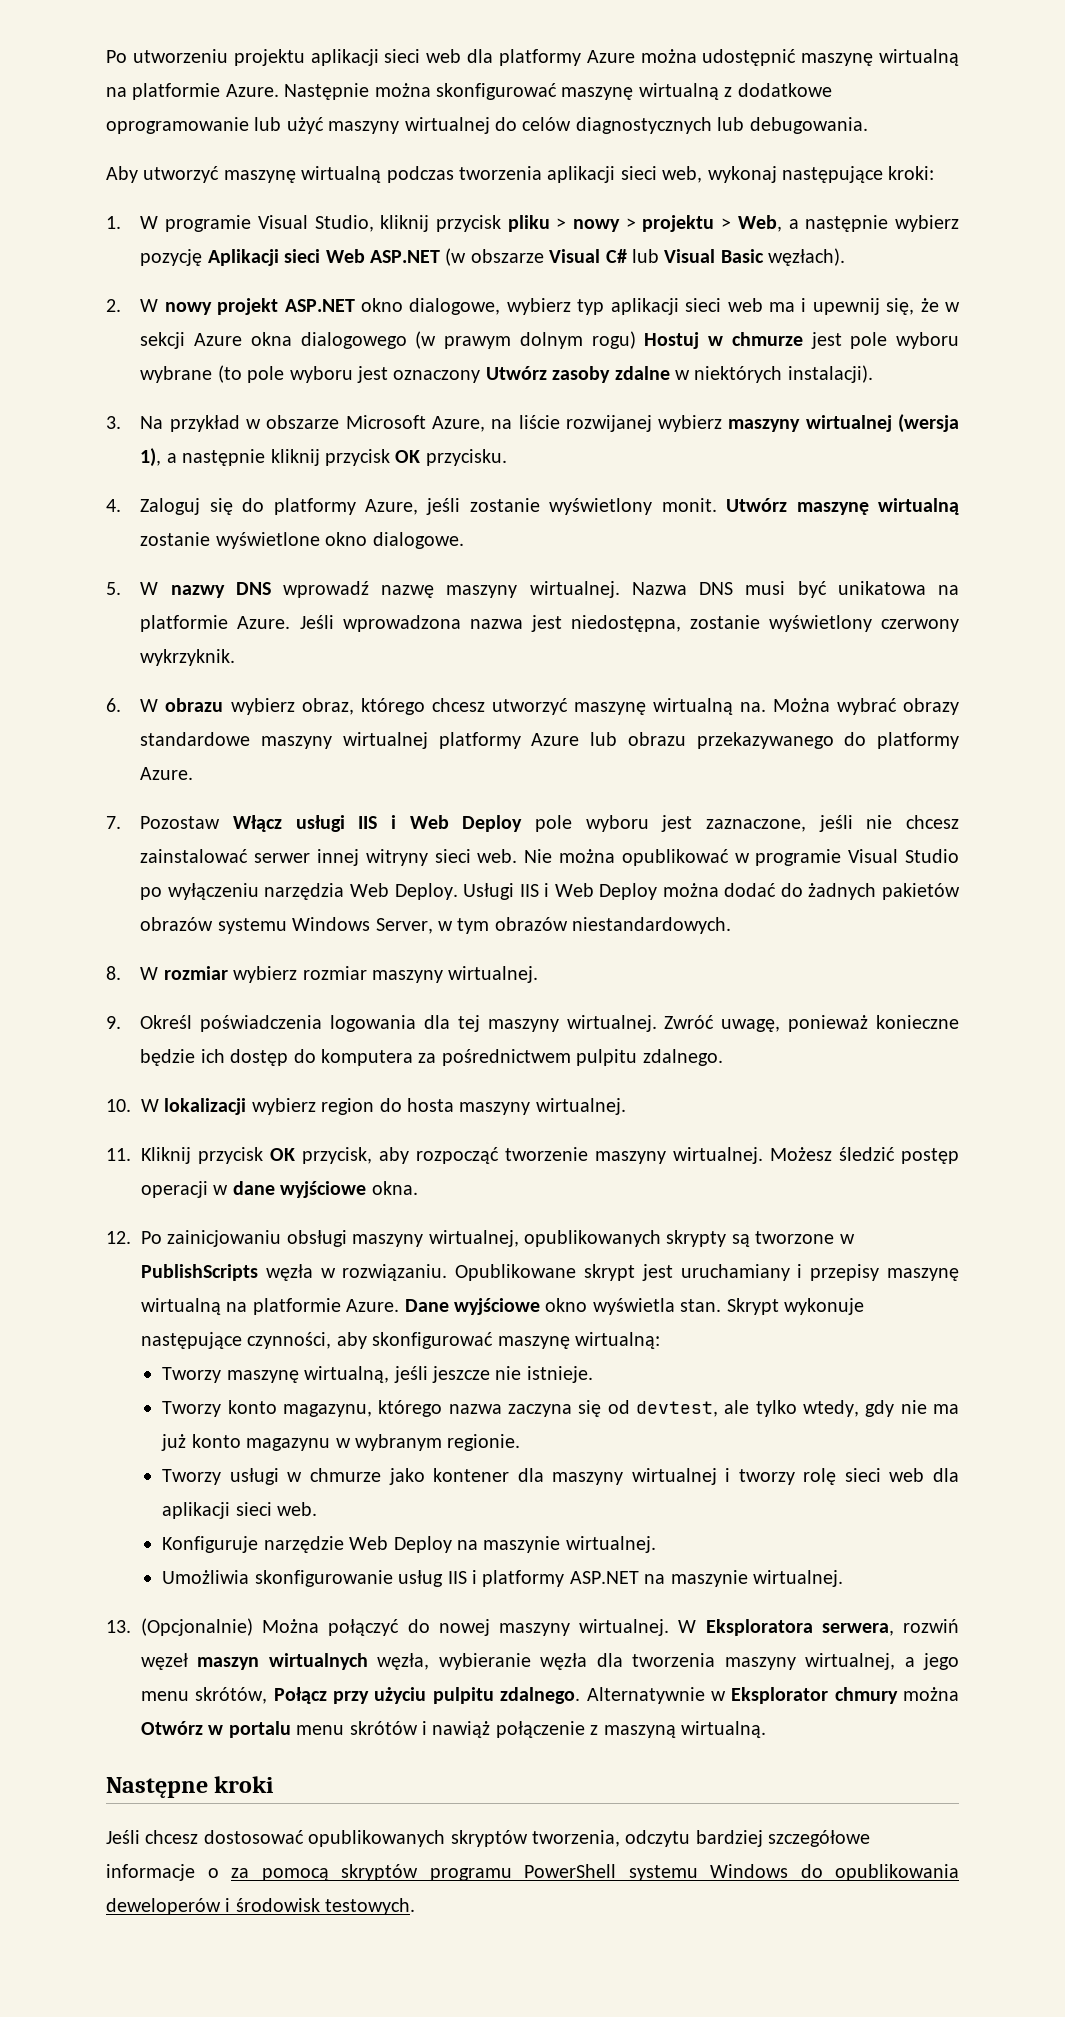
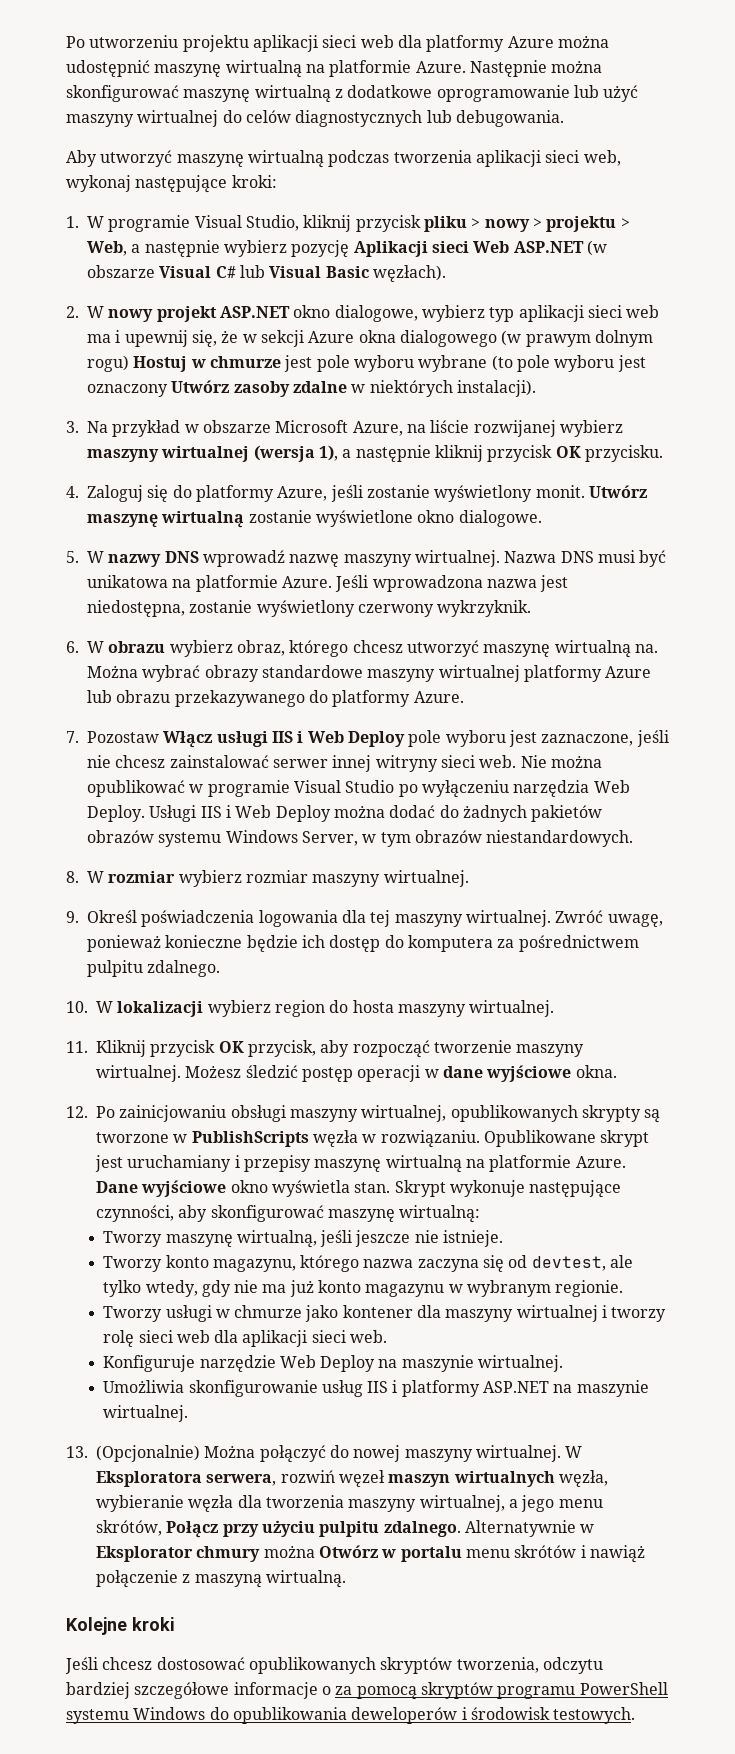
- Następne kroki
+ Kolejne kroki

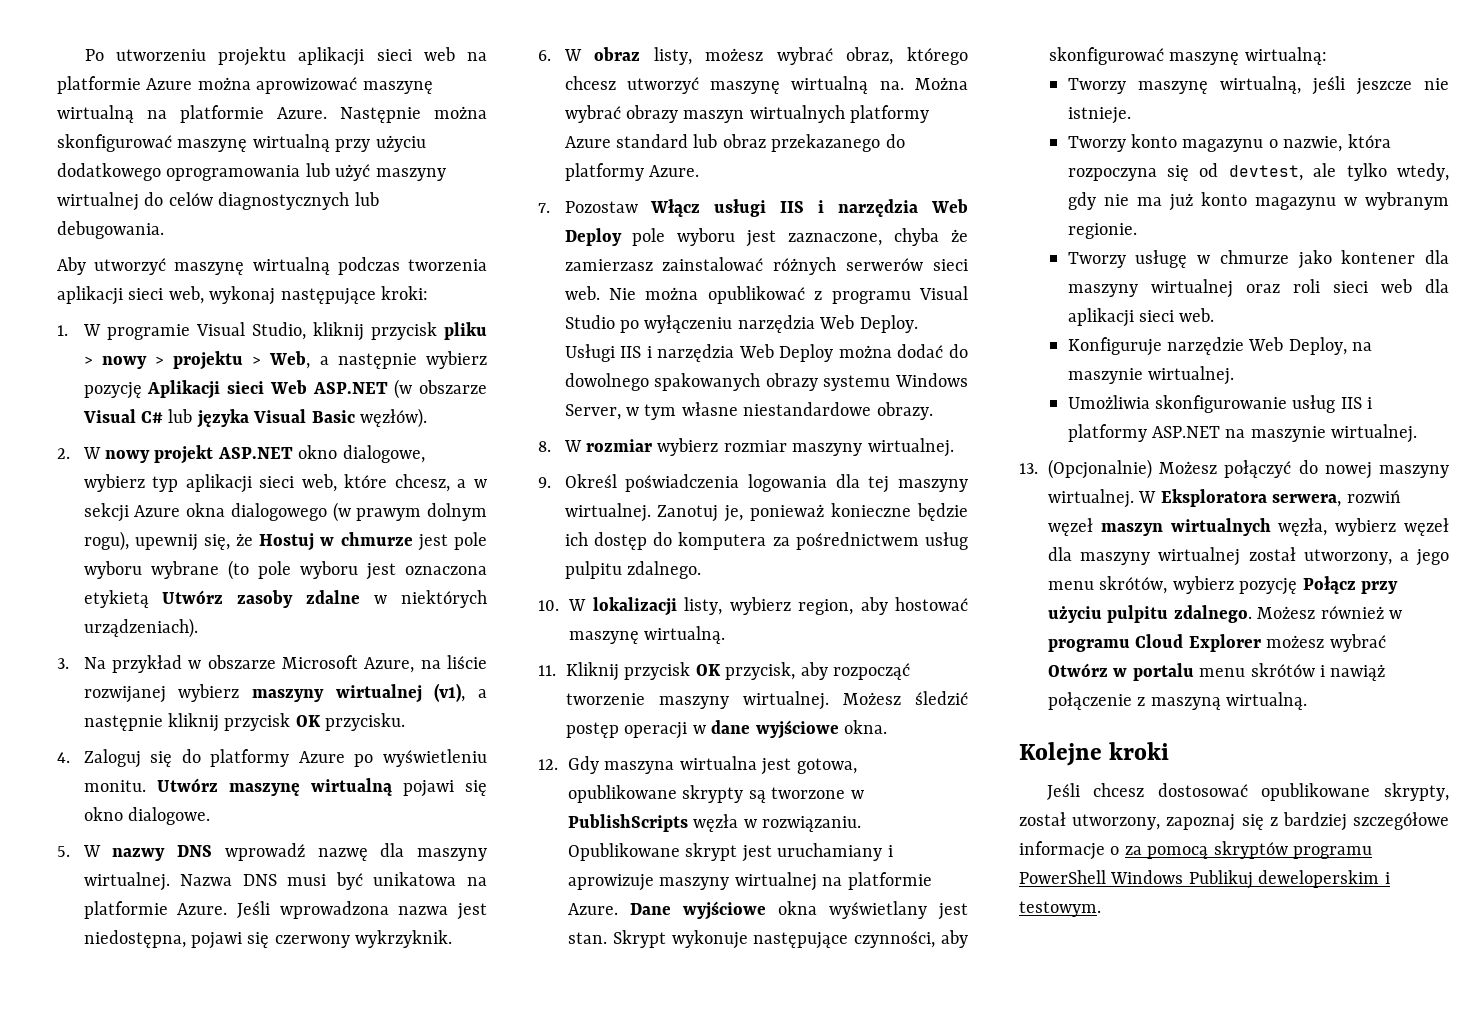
- Po utworzeniu projektu aplikacji sieci web dla platformy Azure można udostępnić maszynę wirtualną na platformie Azure.
+ Po utworzeniu projektu aplikacji sieci web na platformie Azure można aprowizować maszynę wirtualną na platformie Azure.
- Następnie można skonfigurować maszynę wirtualną z dodatkowe oprogramowanie lub użyć maszyny wirtualnej do celów diagnostycznych lub debugowania.
+ Następnie można skonfigurować maszynę wirtualną przy użyciu dodatkowego oprogramowania lub użyć maszyny wirtualnej do celów diagnostycznych lub debugowania.
- 1. W programie Visual Studio, kliknij przycisk pliku > nowy > projektu > Web, a następnie wybierz pozycję Aplikacji sieci Web ASP.NET (w obszarze Visual C# lub Visual Basic węzłach).
+ 1. W programie Visual Studio, kliknij przycisk pliku > nowy > projektu > Web, a następnie wybierz pozycję Aplikacji sieci Web ASP.NET (w obszarze Visual C# lub języka Visual Basic węzłów).
- 2. W nowy projekt ASP.NET okno dialogowe, wybierz typ aplikacji sieci web ma i upewnij się, że w sekcji Azure okna dialogowego (w prawym dolnym rogu) Hostuj w chmurze jest pole wyboru wybrane (to pole wyboru jest oznaczony Utwórz zasoby zdalne w niektórych instalacji).
+ 2. W nowy projekt ASP.NET okno dialogowe, wybierz typ aplikacji sieci web, które chcesz, a w sekcji Azure okna dialogowego (w prawym dolnym rogu), upewnij się, że Hostuj w chmurze jest pole wyboru wybrane (to pole wyboru jest oznaczona etykietą Utwórz zasoby zdalne w niektórych urządzeniach).
- 3. Na przykład w obszarze Microsoft Azure, na liście rozwijanej wybierz maszyny wirtualnej (wersja 1), a następnie kliknij przycisk OK przycisku.
+ 3. Na przykład w obszarze Microsoft Azure, na liście rozwijanej wybierz maszyny wirtualnej (v1), a następnie kliknij przycisk OK przycisku.
- 4. Zaloguj się do platformy Azure, jeśli zostanie wyświetlony monit.
+ 4. Zaloguj się do platformy Azure po wyświetleniu monitu.
- Utwórz maszynę wirtualną zostanie wyświetlone okno dialogowe.
+ Utwórz maszynę wirtualną pojawi się okno dialogowe.
- 5. W nazwy DNS wprowadź nazwę maszyny wirtualnej.
+ 5. W nazwy DNS wprowadź nazwę dla maszyny wirtualnej.
- Jeśli wprowadzona nazwa jest niedostępna, zostanie wyświetlony czerwony wykrzyknik.
+ Jeśli wprowadzona nazwa jest niedostępna, pojawi się czerwony wykrzyknik.
- 6. W obrazu wybierz obraz, którego chcesz utworzyć maszynę wirtualną na.
+ 6. W obraz listy, możesz wybrać obraz, którego chcesz utworzyć maszynę wirtualną na.
- Można wybrać obrazy standardowe maszyny wirtualnej platformy Azure lub obrazu przekazywanego do platformy Azure.
+ Można wybrać obrazy maszyn wirtualnych platformy Azure standard lub obraz przekazanego do platformy Azure.
- 7. Pozostaw Włącz usługi IIS i Web Deploy pole wyboru jest zaznaczone, jeśli nie chcesz zainstalować serwer innej witryny sieci web.
+ 7. Pozostaw Włącz usługi IIS i narzędzia Web Deploy pole wyboru jest zaznaczone, chyba że zamierzasz zainstalować różnych serwerów sieci web.
- Nie można opublikować w programie Visual Studio po wyłączeniu narzędzia Web Deploy.
+ Nie można opublikować z programu Visual Studio po wyłączeniu narzędzia Web Deploy.
- Usługi IIS i Web Deploy można dodać do żadnych pakietów obrazów systemu Windows Server, w tym obrazów niestandardowych.
+ Usługi IIS i narzędzia Web Deploy można dodać do dowolnego spakowanych obrazy systemu Windows Server, w tym własne niestandardowe obrazy.
- Zwróć uwagę, ponieważ konieczne będzie ich dostęp do komputera za pośrednictwem pulpitu zdalnego.
+ Zanotuj je, ponieważ konieczne będzie ich dostęp do komputera za pośrednictwem usług pulpitu zdalnego.
- 10. W lokalizacji wybierz region do hosta maszyny wirtualnej.
+ 10. W lokalizacji listy, wybierz region, aby hostować maszynę wirtualną.
- 12. Po zainicjowaniu obsługi maszyny wirtualnej, opublikowanych skrypty są tworzone w PublishScripts węzła w rozwiązaniu.
+ 12. Gdy maszyna wirtualna jest gotowa, opublikowane skrypty są tworzone w PublishScripts węzła w rozwiązaniu.
- Opublikowane skrypt jest uruchamiany i przepisy maszynę wirtualną na platformie Azure.
+ Opublikowane skrypt jest uruchamiany i aprowizuje maszyny wirtualnej na platformie Azure.
- Dane wyjściowe okno wyświetla stan.
+ Dane wyjściowe okna wyświetlany jest stan.
- Tworzy konto magazynu, którego nazwa zaczyna się od devtest, ale tylko wtedy, gdy nie ma już konto magazynu w wybranym regionie.
+ Tworzy konto magazynu o nazwie, która rozpoczyna się od devtest, ale tylko wtedy, gdy nie ma już konto magazynu w wybranym regionie.
- Tworzy usługi w chmurze jako kontener dla maszyny wirtualnej i tworzy rolę sieci web dla aplikacji sieci web.
+ Tworzy usługę w chmurze jako kontener dla maszyny wirtualnej oraz roli sieci web dla aplikacji sieci web.
- Konfiguruje narzędzie Web Deploy na maszynie wirtualnej.
+ Konfiguruje narzędzie Web Deploy, na maszynie wirtualnej.
- 13. (Opcjonalnie) Można połączyć do nowej maszyny wirtualnej.
+ 13. (Opcjonalnie) Możesz połączyć do nowej maszyny wirtualnej.
- W Eksploratora serwera, rozwiń węzeł maszyn wirtualnych węzła, wybieranie węzła dla tworzenia maszyny wirtualnej, a jego menu skrótów, Połącz przy użyciu pulpitu zdalnego.
+ W Eksploratora serwera, rozwiń węzeł maszyn wirtualnych węzła, wybierz węzeł dla maszyny wirtualnej został utworzony, a jego menu skrótów, wybierz pozycję Połącz przy użyciu pulpitu zdalnego.
- Alternatywnie w Eksplorator chmury można Otwórz w portalu menu skrótów i nawiąż połączenie z maszyną wirtualną.
+ Możesz również w programu Cloud Explorer możesz wybrać Otwórz w portalu menu skrótów i nawiąż połączenie z maszyną wirtualną.
- Jeśli chcesz dostosować opublikowanych skryptów tworzenia, odczytu bardziej szczegółowe informacje o za pomocą skryptów programu PowerShell systemu Windows do opublikowania deweloperów i środowisk testowych.
+ Jeśli chcesz dostosować opublikowane skrypty, został utworzony, zapoznaj się z bardziej szczegółowe informacje o za pomocą skryptów programu PowerShell Windows Publikuj deweloperskim i testowym.

